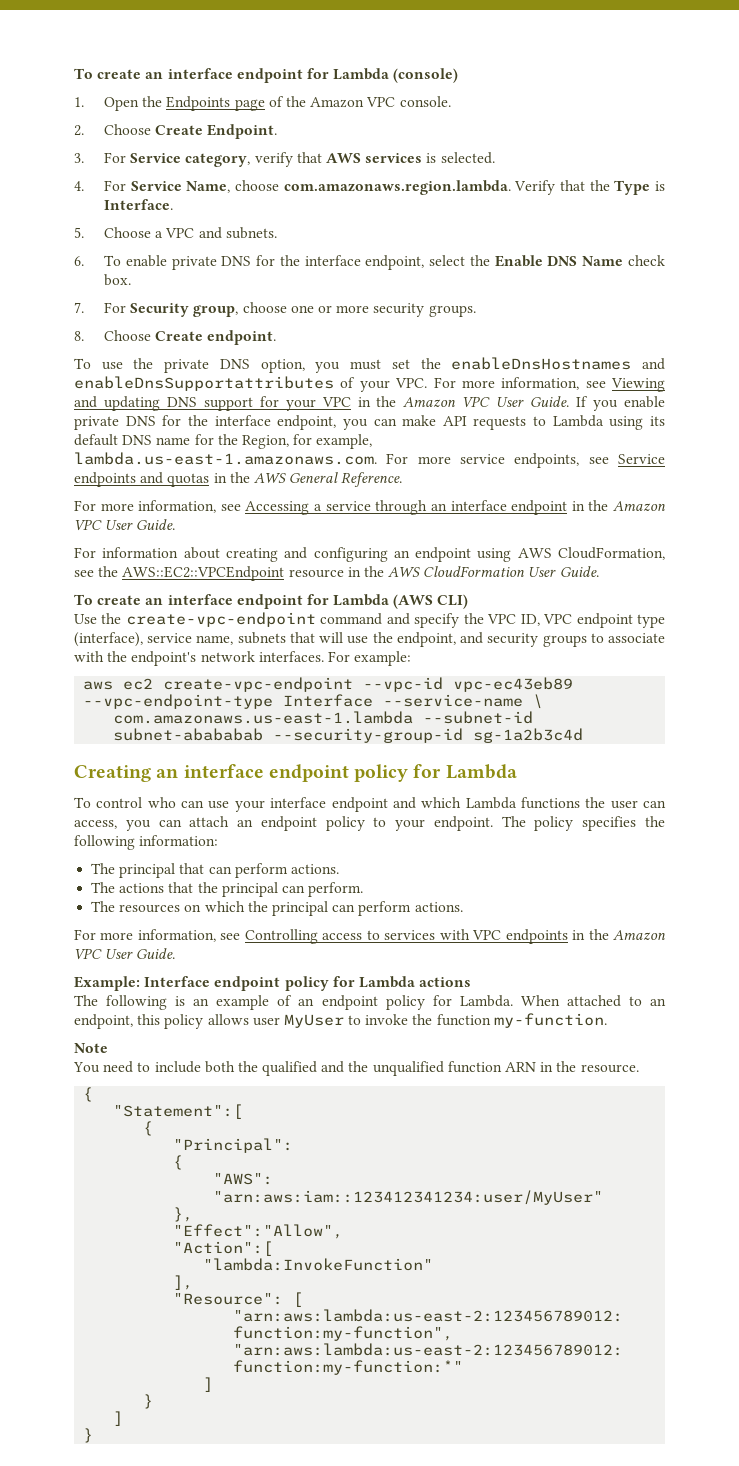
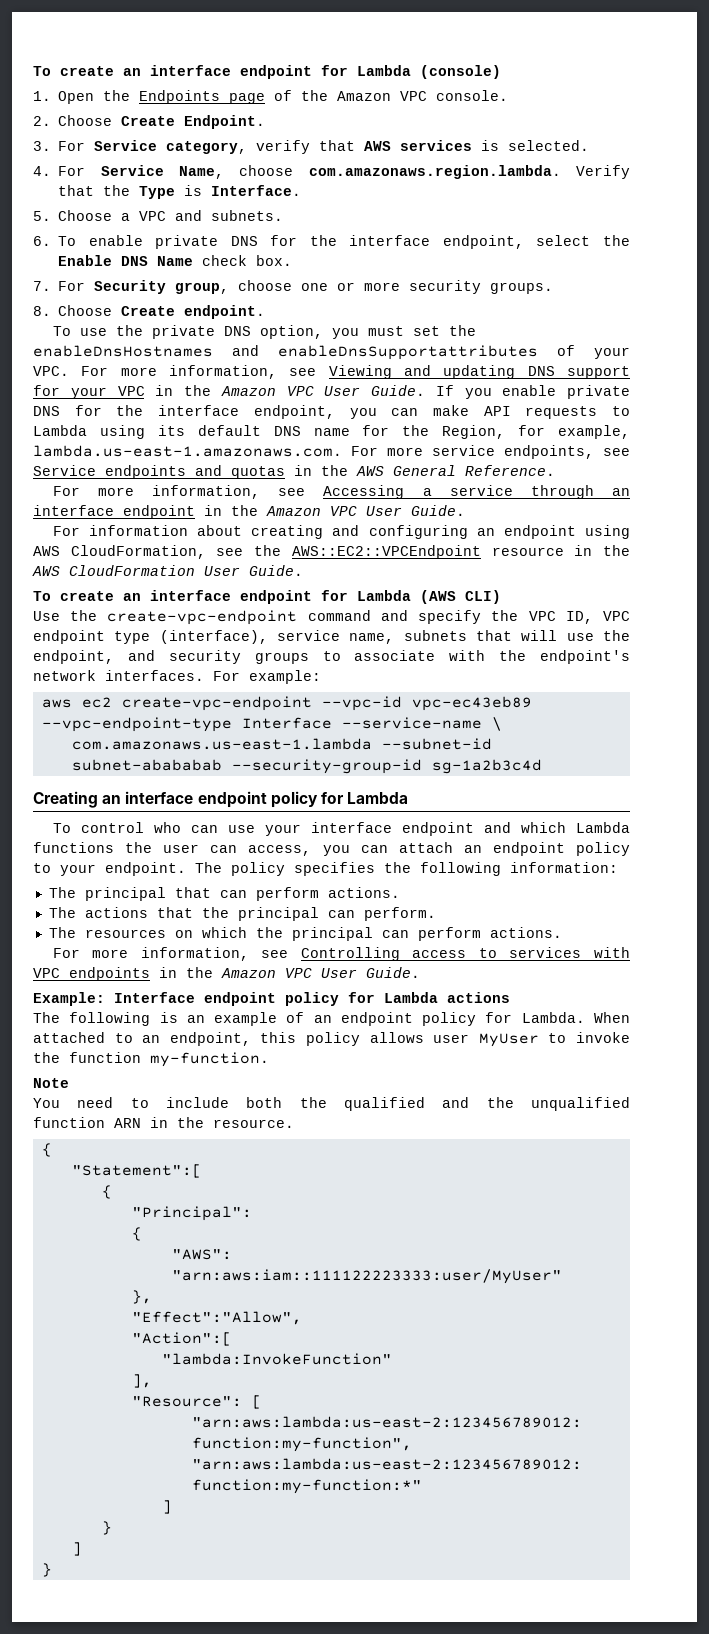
- "AWS": "arn:aws:iam::123412341234:user/MyUser"
+ "AWS": "arn:aws:iam::111122223333:user/MyUser"

